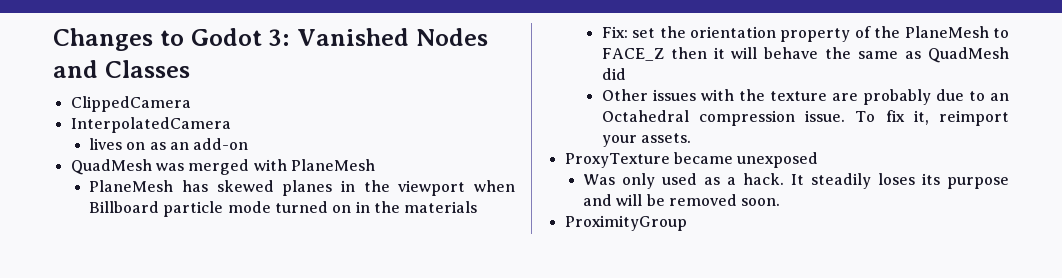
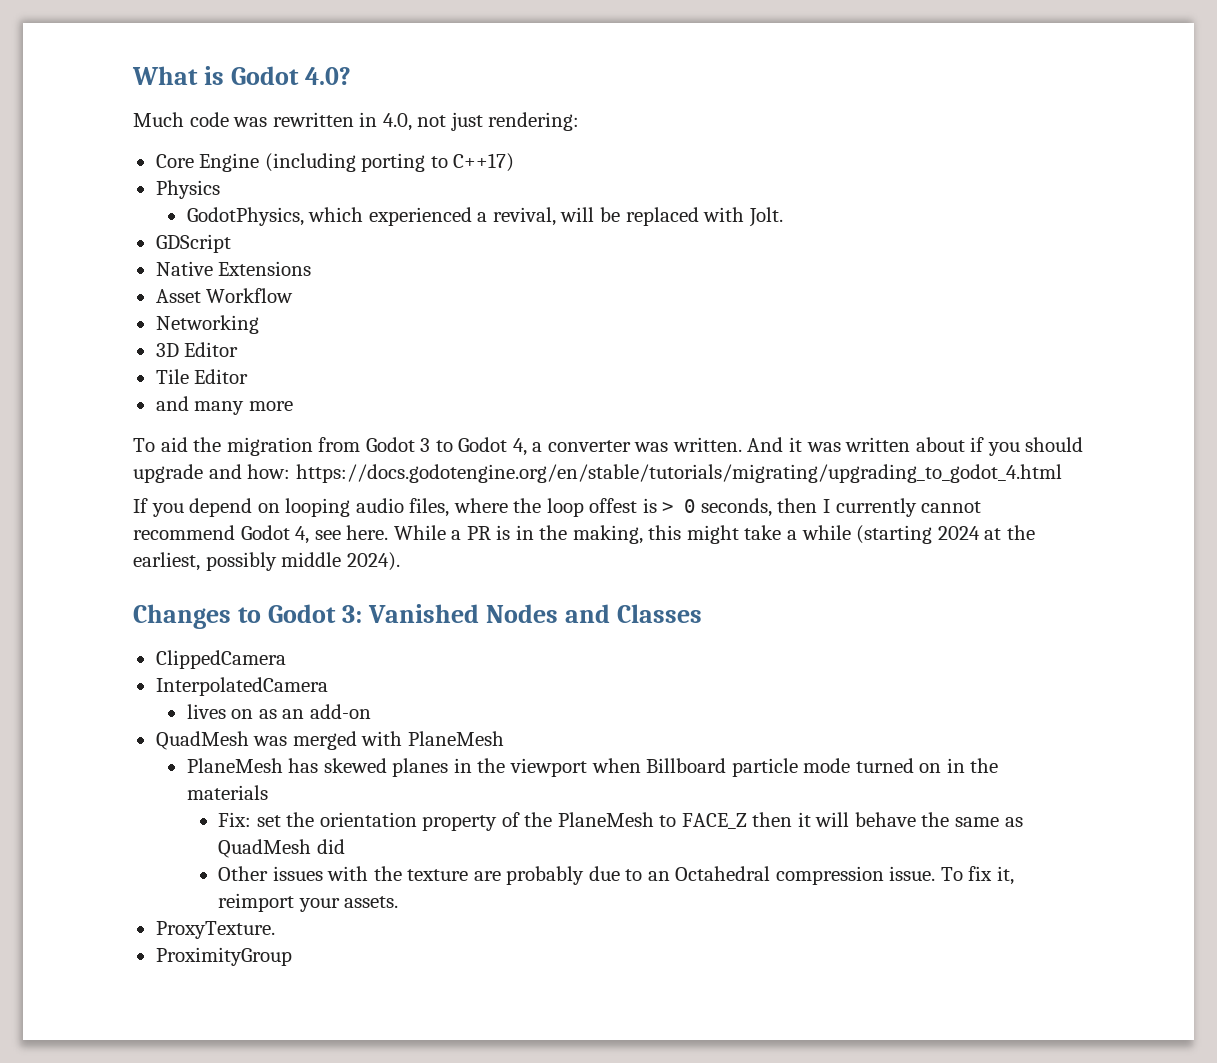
+ What is Godot 4.0?
+ Much code was rewritten in 4.0, not just rendering:
+ Core Engine (including porting to C++17)
+ Physics
+ GodotPhysics, which experienced a revival, will be replaced with Jolt.
+ GDScript
+ Native Extensions
+ Asset Workflow
+ Networking
+ 3D Editor
+ Tile Editor
+ and many more
+ To aid the migration from Godot 3 to Godot 4, a converter was written. And it was written about if you should upgrade and how: https://docs.godotengine.org/en/stable/tutorials/migrating/upgrading_to_godot_4.html
+ If you depend on looping audio files, where the loop offest is > 0 seconds, then I currently cannot recommend Godot 4, see here. While a PR is in the making, this might take a while (starting 2024 at the earliest, possibly middle 2024).
- ProxyTexture became unexposed
- Was only used as a hack. It steadily loses its purpose and will be removed soon.
+ ProxyTexture.

